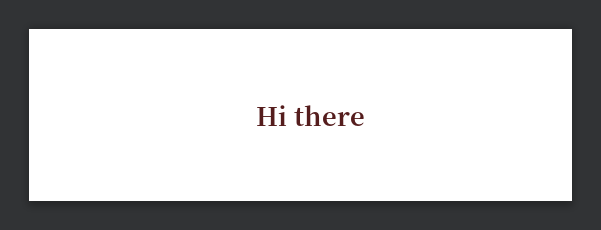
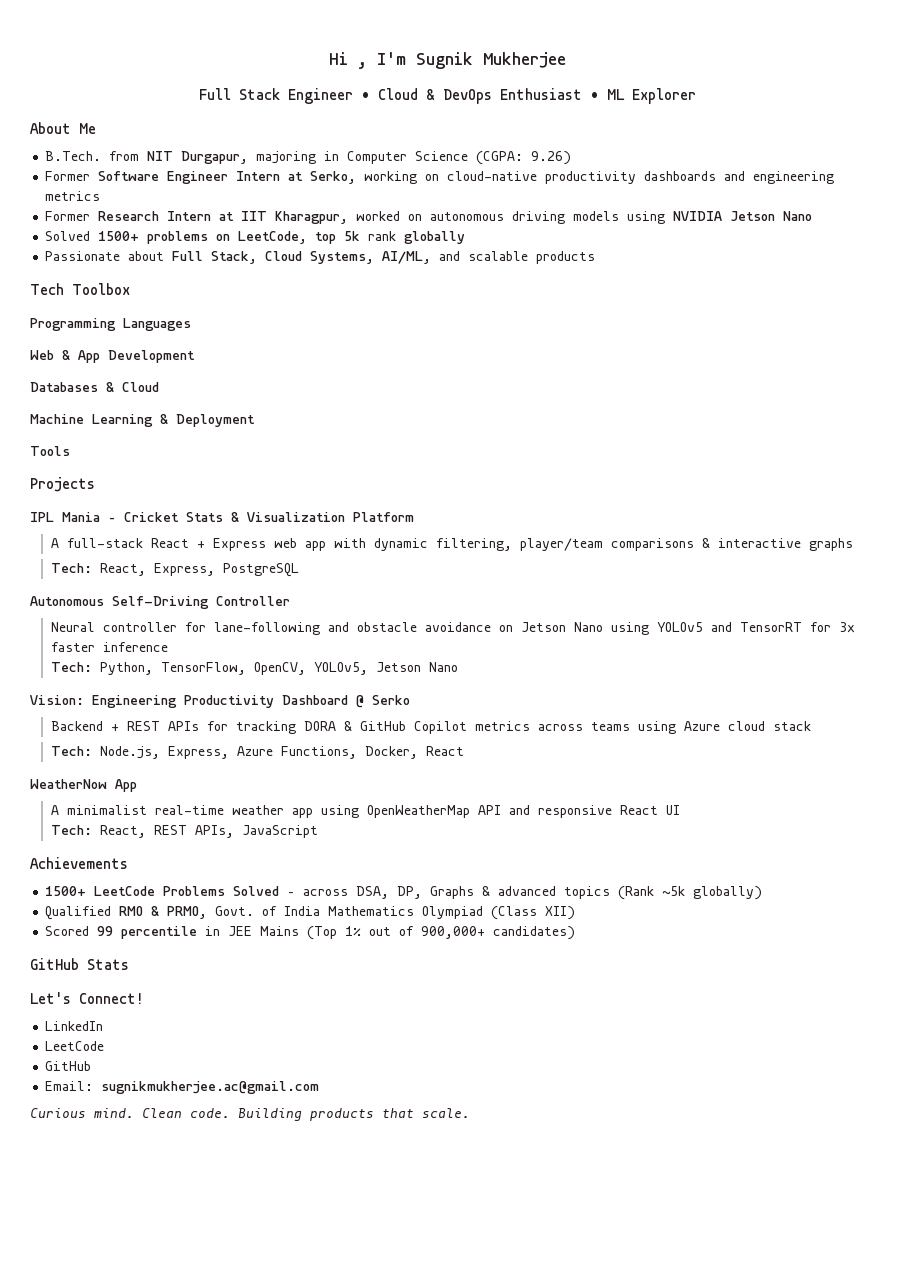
- Hi there
+ Hi , I'm Sugnik Mukherjee
+ Full Stack Engineer • Cloud & DevOps Enthusiast • ML Explorer
+ About Me
+ B.Tech. from NIT Durgapur, majoring in Computer Science (CGPA: 9.26)
+ Former Software Engineer Intern at Serko, working on cloud-native productivity dashboards and engineering metrics
+ Former Research Intern at IIT Kharagpur, worked on autonomous driving models using NVIDIA Jetson Nano
+ Solved 1500+ problems on LeetCode, top 5k rank globally
+ Passionate about Full Stack, Cloud Systems, AI/ML, and scalable products
+ Tech Toolbox
+ Programming Languages
+ Web & App Development
+ Databases & Cloud
+ Machine Learning & Deployment
+ Tools
+ Projects
+ IPL Mania – Cricket Stats & Visualization Platform
+ A full-stack React + Express web app with dynamic filtering, player/team comparisons & interactive graphs
+ Tech: React, Express, PostgreSQL
+ Autonomous Self-Driving Controller
+ Neural controller for lane-following and obstacle avoidance on Jetson Nano using YOLOv5 and TensorRT for 3× faster inference
+ Tech: Python, TensorFlow, OpenCV, YOLOv5, Jetson Nano
+ Vision: Engineering Productivity Dashboard @ Serko
+ Backend + REST APIs for tracking DORA & GitHub Copilot metrics across teams using Azure cloud stack
+ Tech: Node.js, Express, Azure Functions, Docker, React
+ WeatherNow App
+ A minimalist real-time weather app using OpenWeatherMap API and responsive React UI
+ Tech: React, REST APIs, JavaScript
+ Achievements
+ 1500+ LeetCode Problems Solved – across DSA, DP, Graphs & advanced topics (Rank ~5k globally)
+ Qualified RMO & PRMO, Govt. of India Mathematics Olympiad (Class XII)
+ Scored 99 percentile in JEE Mains (Top 1% out of 900,000+ candidates)
+ GitHub Stats
+ Let's Connect!
+ LinkedIn
+ LeetCode
+ GitHub
+ Email: sugnikmukherjee.ac@gmail.com
+ Curious mind. Clean code. Building products that scale.

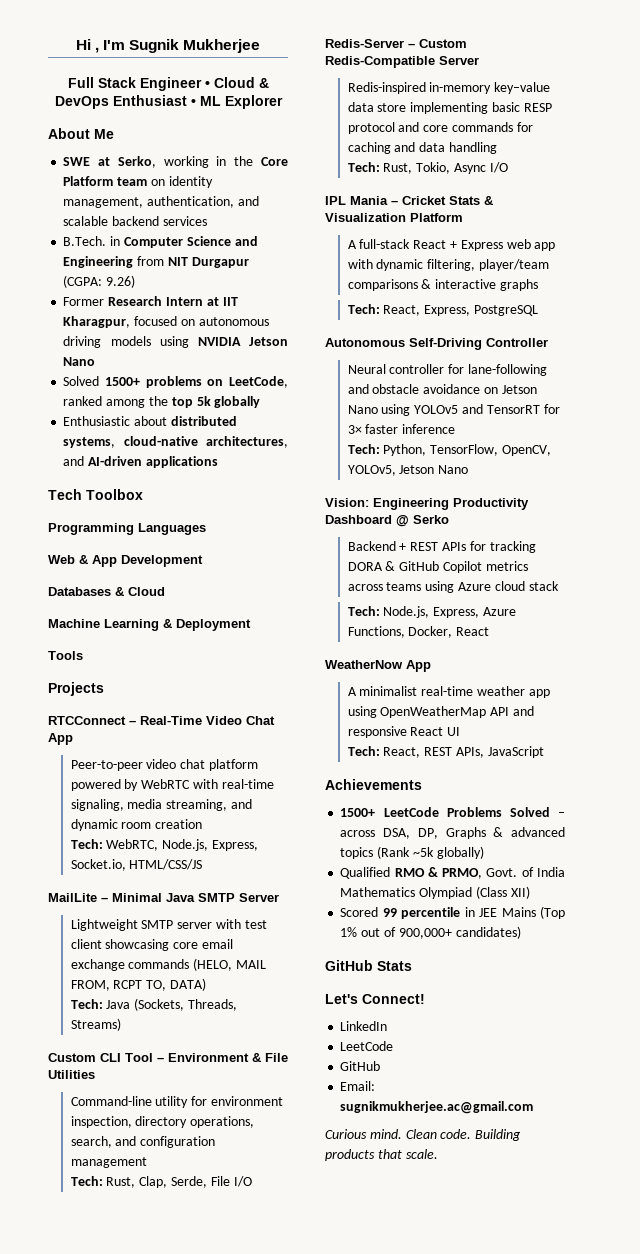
- B.Tech. from NIT Durgapur, majoring in Computer Science (CGPA: 9.26)
- Former Software Engineer Intern at Serko, working on cloud-native productivity dashboards and engineering metrics
+ SWE at Serko, working in the Core Platform team on identity management, authentication, and scalable backend services
+ B.Tech. in Computer Science and Engineering from NIT Durgapur (CGPA: 9.26)
- Former Research Intern at IIT Kharagpur, worked on autonomous driving models using NVIDIA Jetson Nano
+ Former Research Intern at IIT Kharagpur, focused on autonomous driving models using NVIDIA Jetson Nano
- Solved 1500+ problems on LeetCode, top 5k rank globally
+ Solved 1500+ problems on LeetCode, ranked among the top 5k globally
- Passionate about Full Stack, Cloud Systems, AI/ML, and scalable products
+ Enthusiastic about distributed systems, cloud-native architectures, and AI-driven applications
+ RTCConnect – Real-Time Video Chat App
+ Peer-to-peer video chat platform powered by WebRTC with real-time signaling, media streaming, and dynamic room creation
+ Tech: WebRTC, Node.js, Express, Socket.io, HTML/CSS/JS
+ MailLite – Minimal Java SMTP Server
+ Lightweight SMTP server with test client showcasing core email exchange commands (HELO, MAIL FROM, RCPT TO, DATA)
+ Tech: Java (Sockets, Threads, Streams)
+ Custom CLI Tool – Environment & File Utilities
+ Command-line utility for environment inspection, directory operations, search, and configuration management
+ Tech: Rust, Clap, Serde, File I/O
+ Redis-Server – Custom Redis-Compatible Server
+ Redis-inspired in-memory key–value data store implementing basic RESP protocol and core commands for caching and data handling
+ Tech: Rust, Tokio, Async I/O

